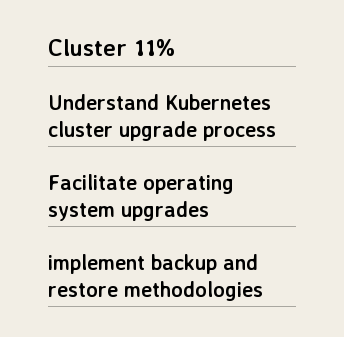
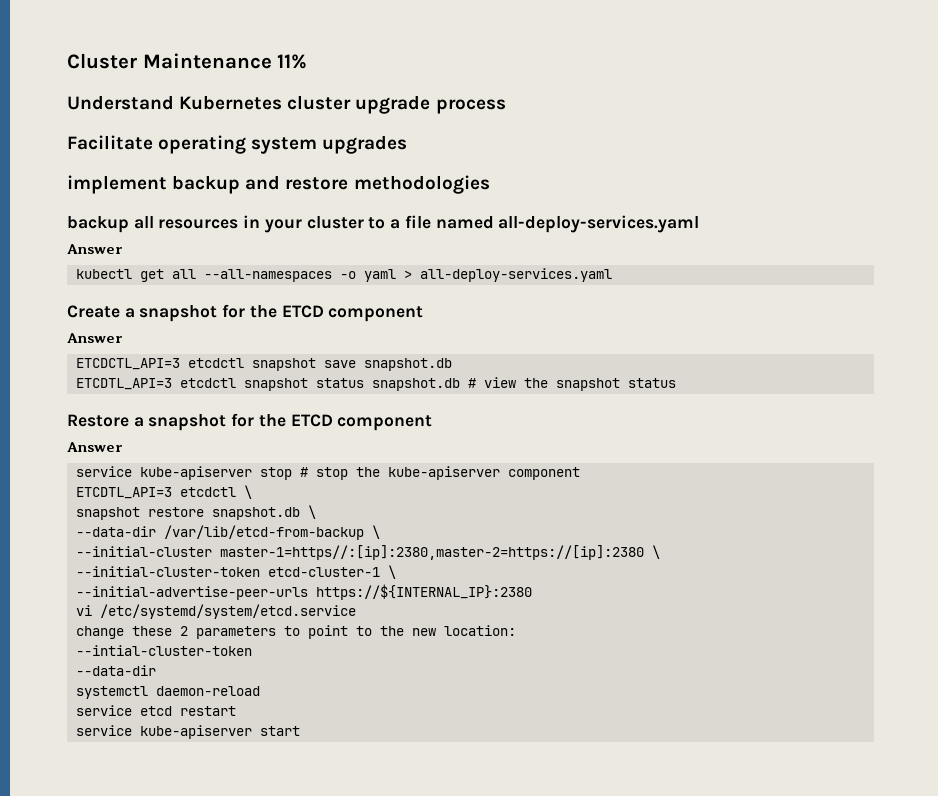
- Cluster 11%
+ Cluster Maintenance 11%
+ backup all resources in your cluster to a file named all-deploy-services.yaml
+ Answer
+ kubectl get all --all-namespaces -o yaml > all-deploy-services.yaml
+ Create a snapshot for the ETCD component
+ Answer
+ ETCDCTL_API=3 etcdctl snapshot save snapshot.db
+ ETCDTL_API=3 etcdctl snapshot status snapshot.db # view the snapshot status
+ Restore a snapshot for the ETCD component
+ Answer
+ service kube-apiserver stop # stop the kube-apiserver component
+ ETCDTL_API=3 etcdctl \
+ snapshot restore snapshot.db \
+ --data-dir /var/lib/etcd-from-backup \
+ --initial-cluster master-1=https//:[ip]:2380,master-2=https://[ip]:2380 \
+ --initial-cluster-token etcd-cluster-1 \
+ --initial-advertise-peer-urls https://${INTERNAL_IP}:2380
+ vi /etc/systemd/system/etcd.service
+ change these 2 parameters to point to the new location:
+ --intial-cluster-token
+ --data-dir
+ systemctl daemon-reload
+ service etcd restart
+ service kube-apiserver start

